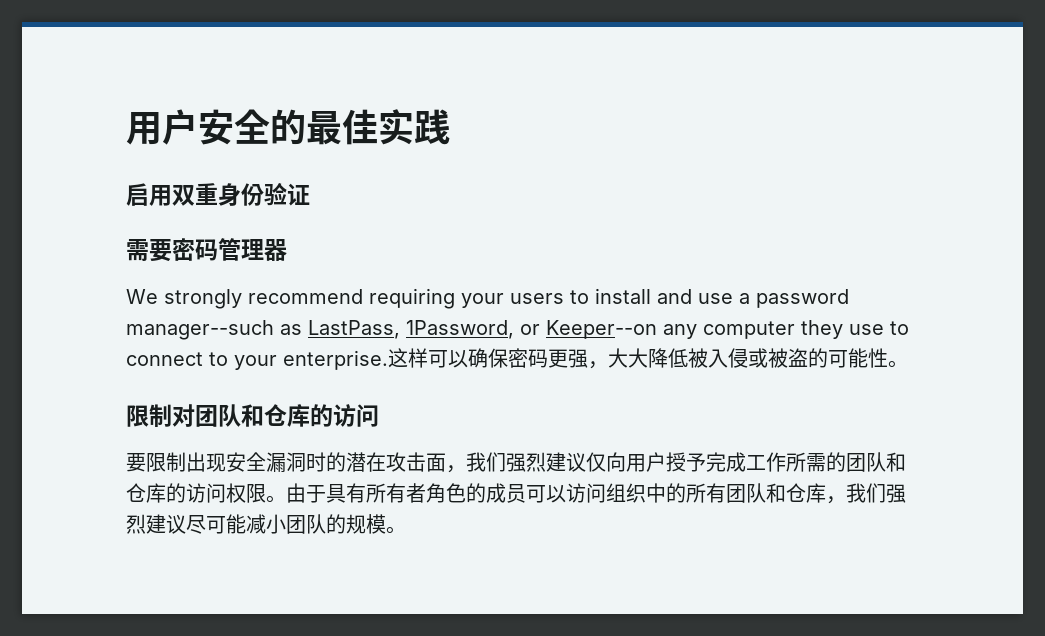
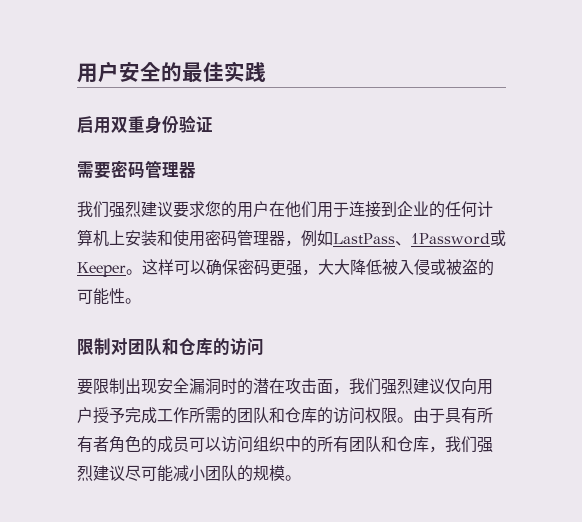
- We strongly recommend requiring your users to install and use a password manager--such as LastPass, 1Password, or Keeper--on any computer they use to connect to your enterprise.
+ 我们强烈建议要求您的用户在他们用于连接到企业的任何计算机上安装和使用密码管理器，例如LastPass、1Password或Keeper。

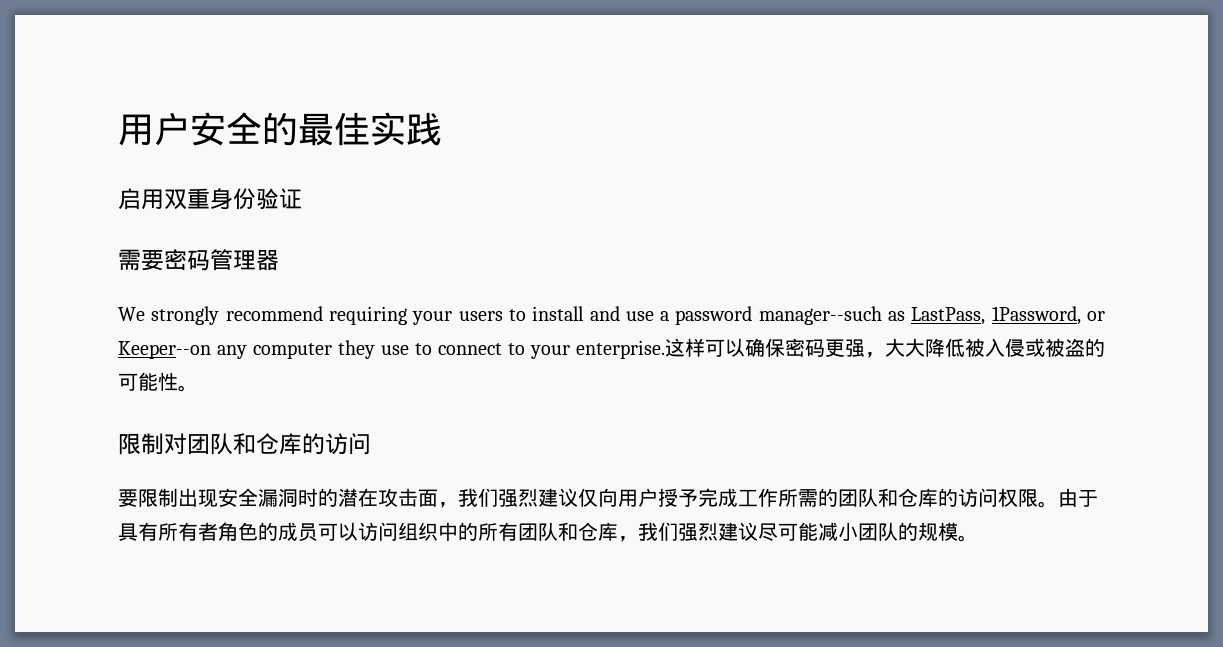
- 我们强烈建议要求您的用户在他们用于连接到企业的任何计算机上安装和使用密码管理器，例如LastPass、1Password或Keeper。
+ We strongly recommend requiring your users to install and use a password manager--such as LastPass, 1Password, or Keeper--on any computer they use to connect to your enterprise.

